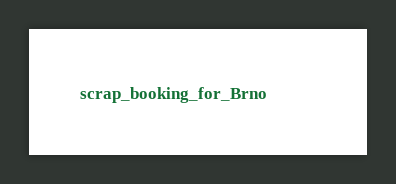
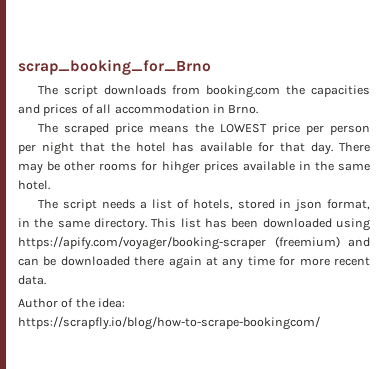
+ The script downloads from booking.com the capacities and prices of all accommodation in Brno.
+ The scraped price means the LOWEST price per person per night that the hotel has available for that day. There may be other rooms for hihger prices available in the same hotel.
+ The script needs a list of hotels, stored in json format, in the same directory. This list has been downloaded using https://apify.com/voyager/booking-scraper (freemium) and can be downloaded there again at any time for more recent data.
+ Author of the idea: https://scrapfly.io/blog/how-to-scrape-bookingcom/

